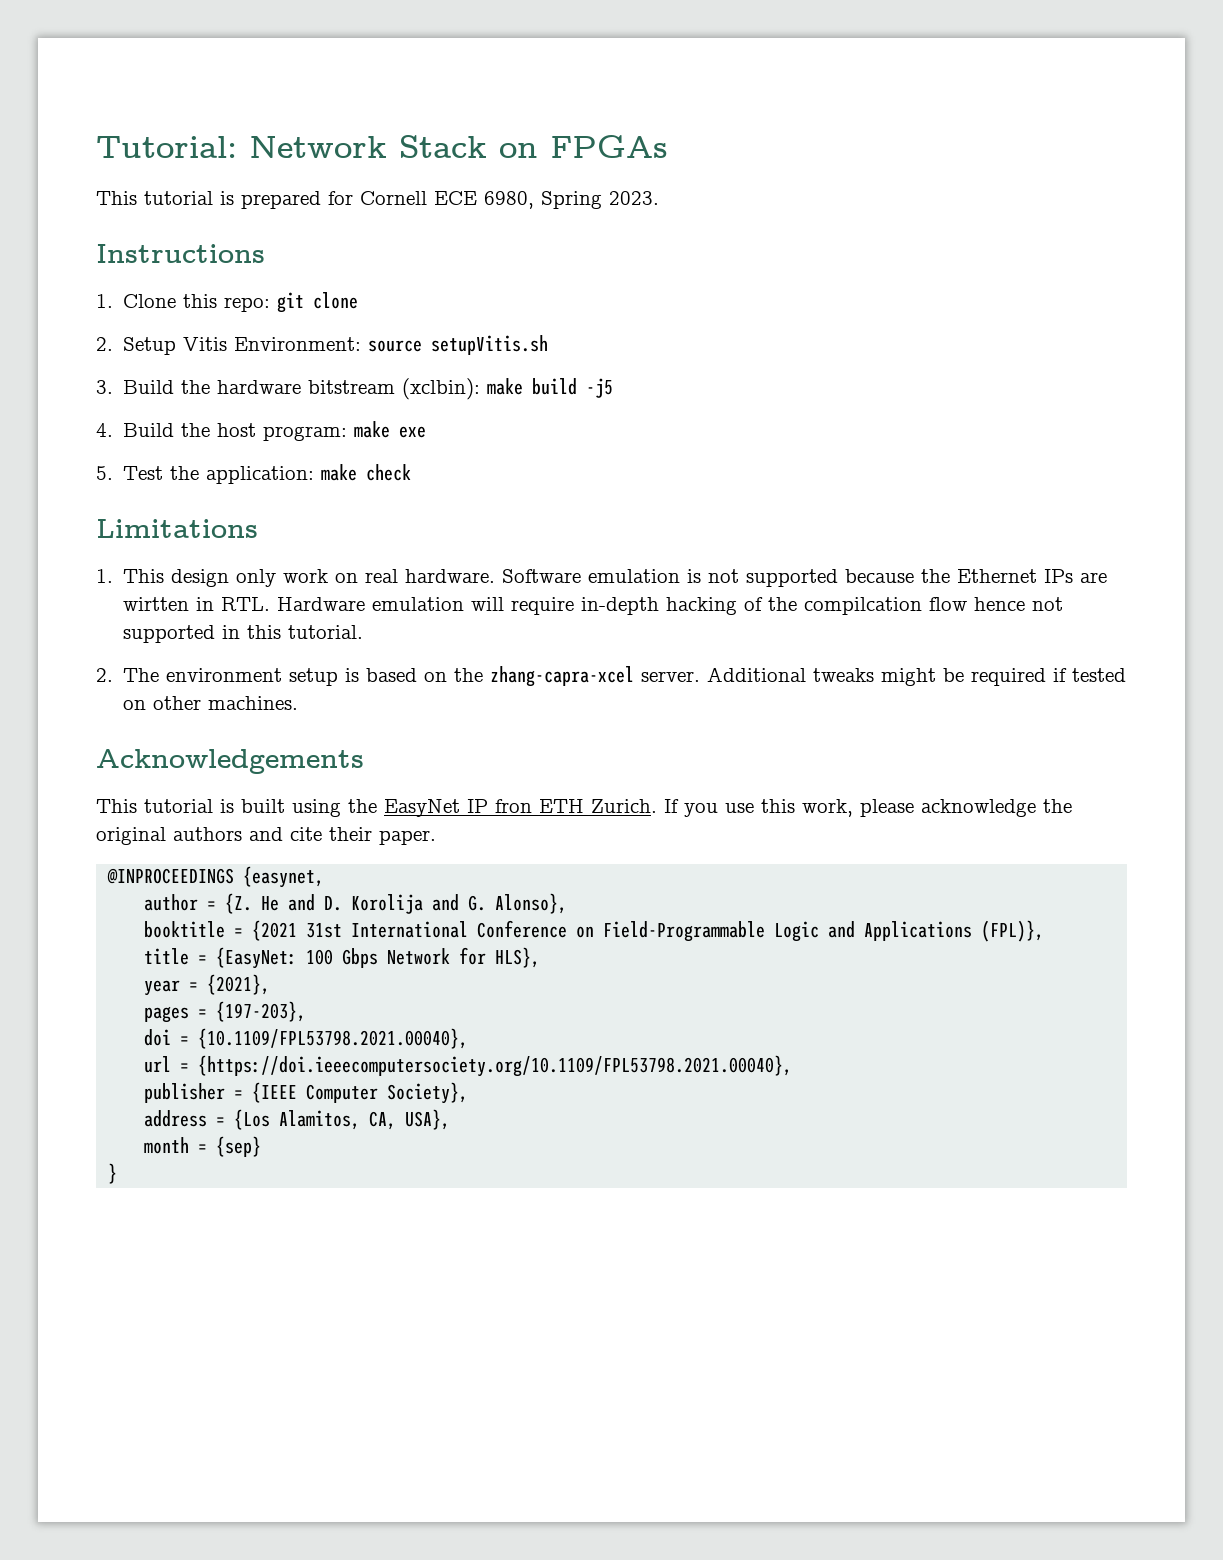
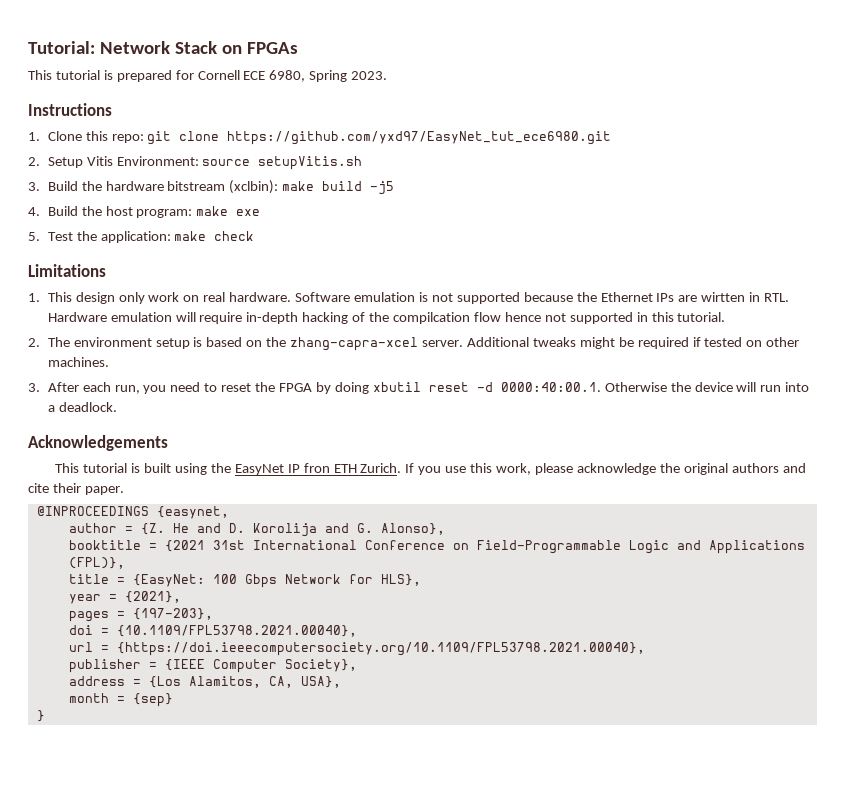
- 1. Clone this repo: git clone
+ 1. Clone this repo: git clone https://github.com/yxd97/EasyNet_tut_ece6980.git
+ 3. After each run, you need to reset the FPGA by doing xbutil reset -d 0000:40:00.1. Otherwise the device will run into a deadlock.

